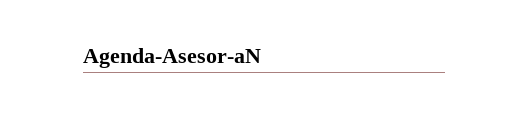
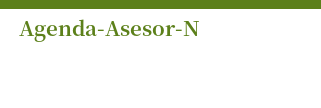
- Agenda-Asesor-aN
+ Agenda-Asesor-N

